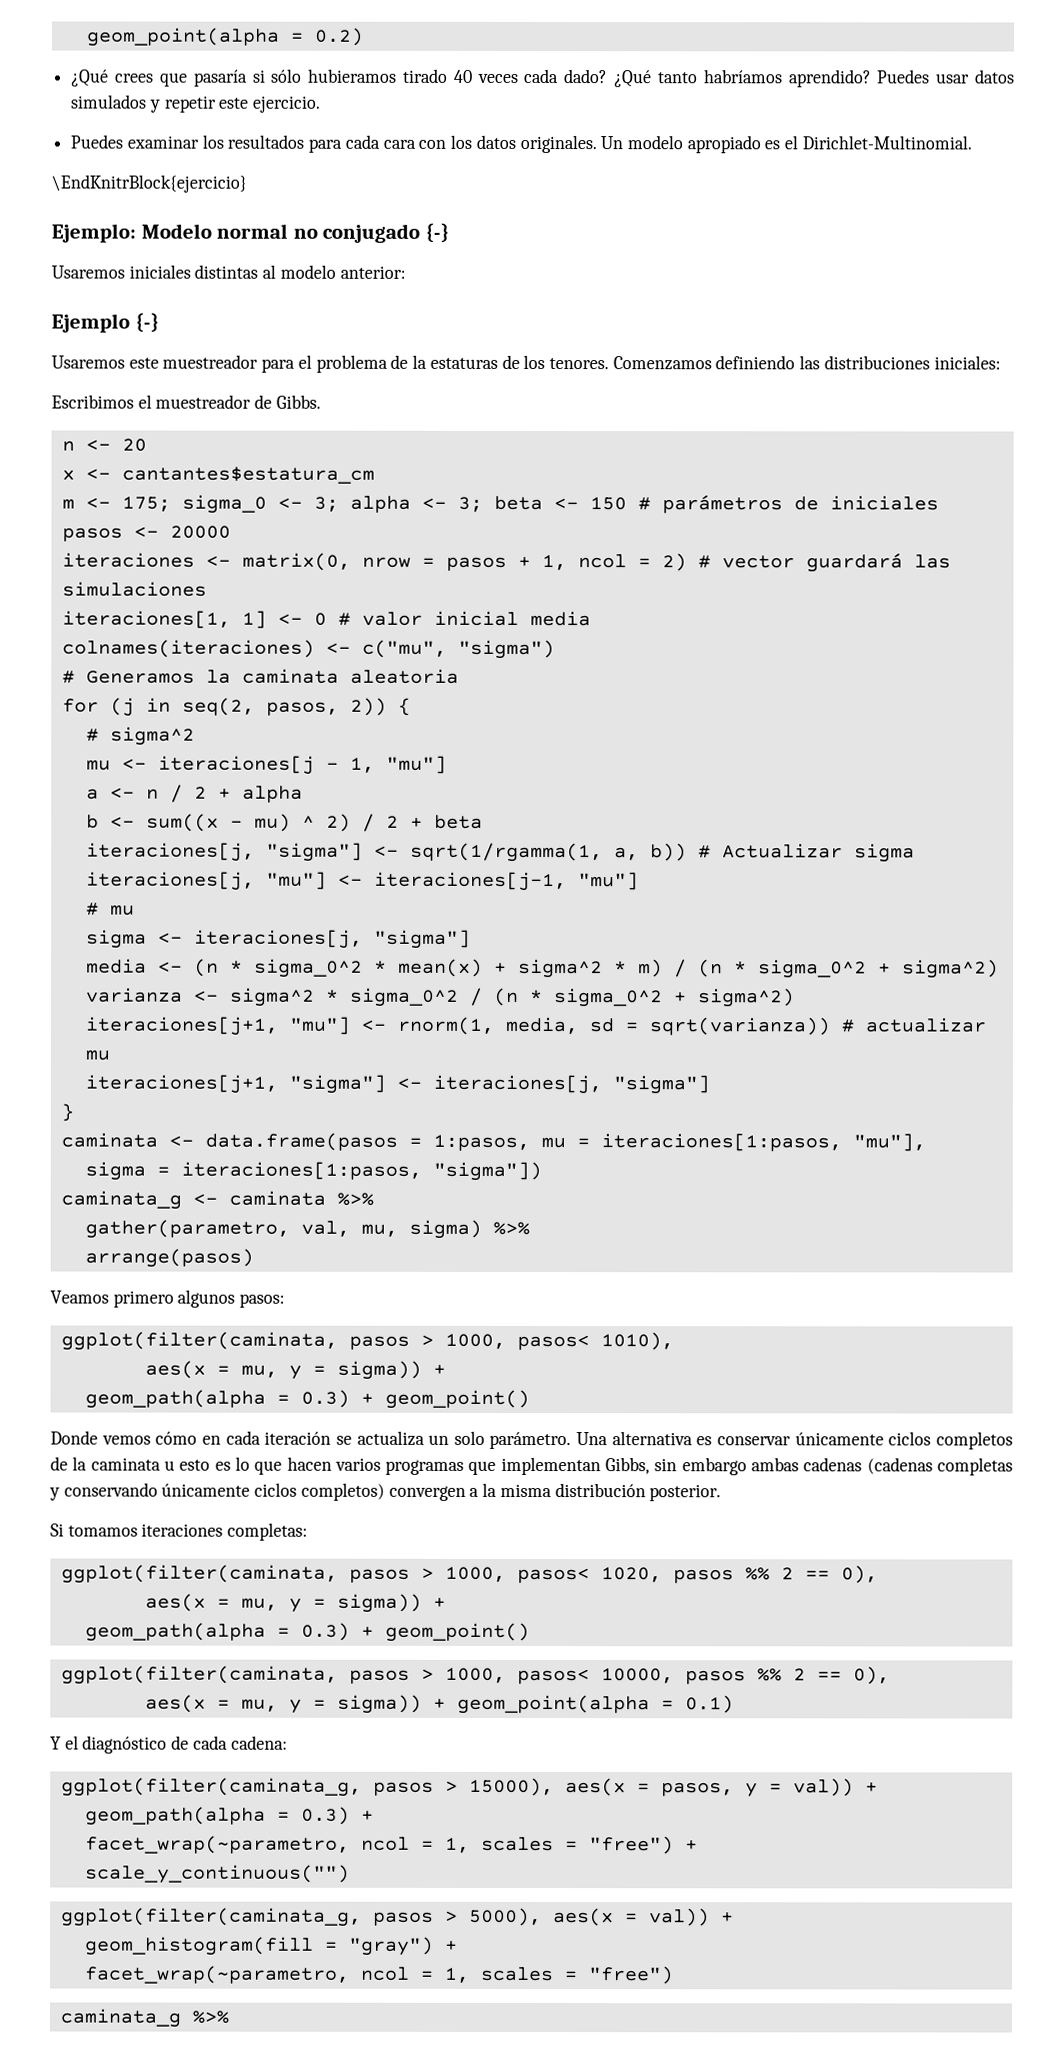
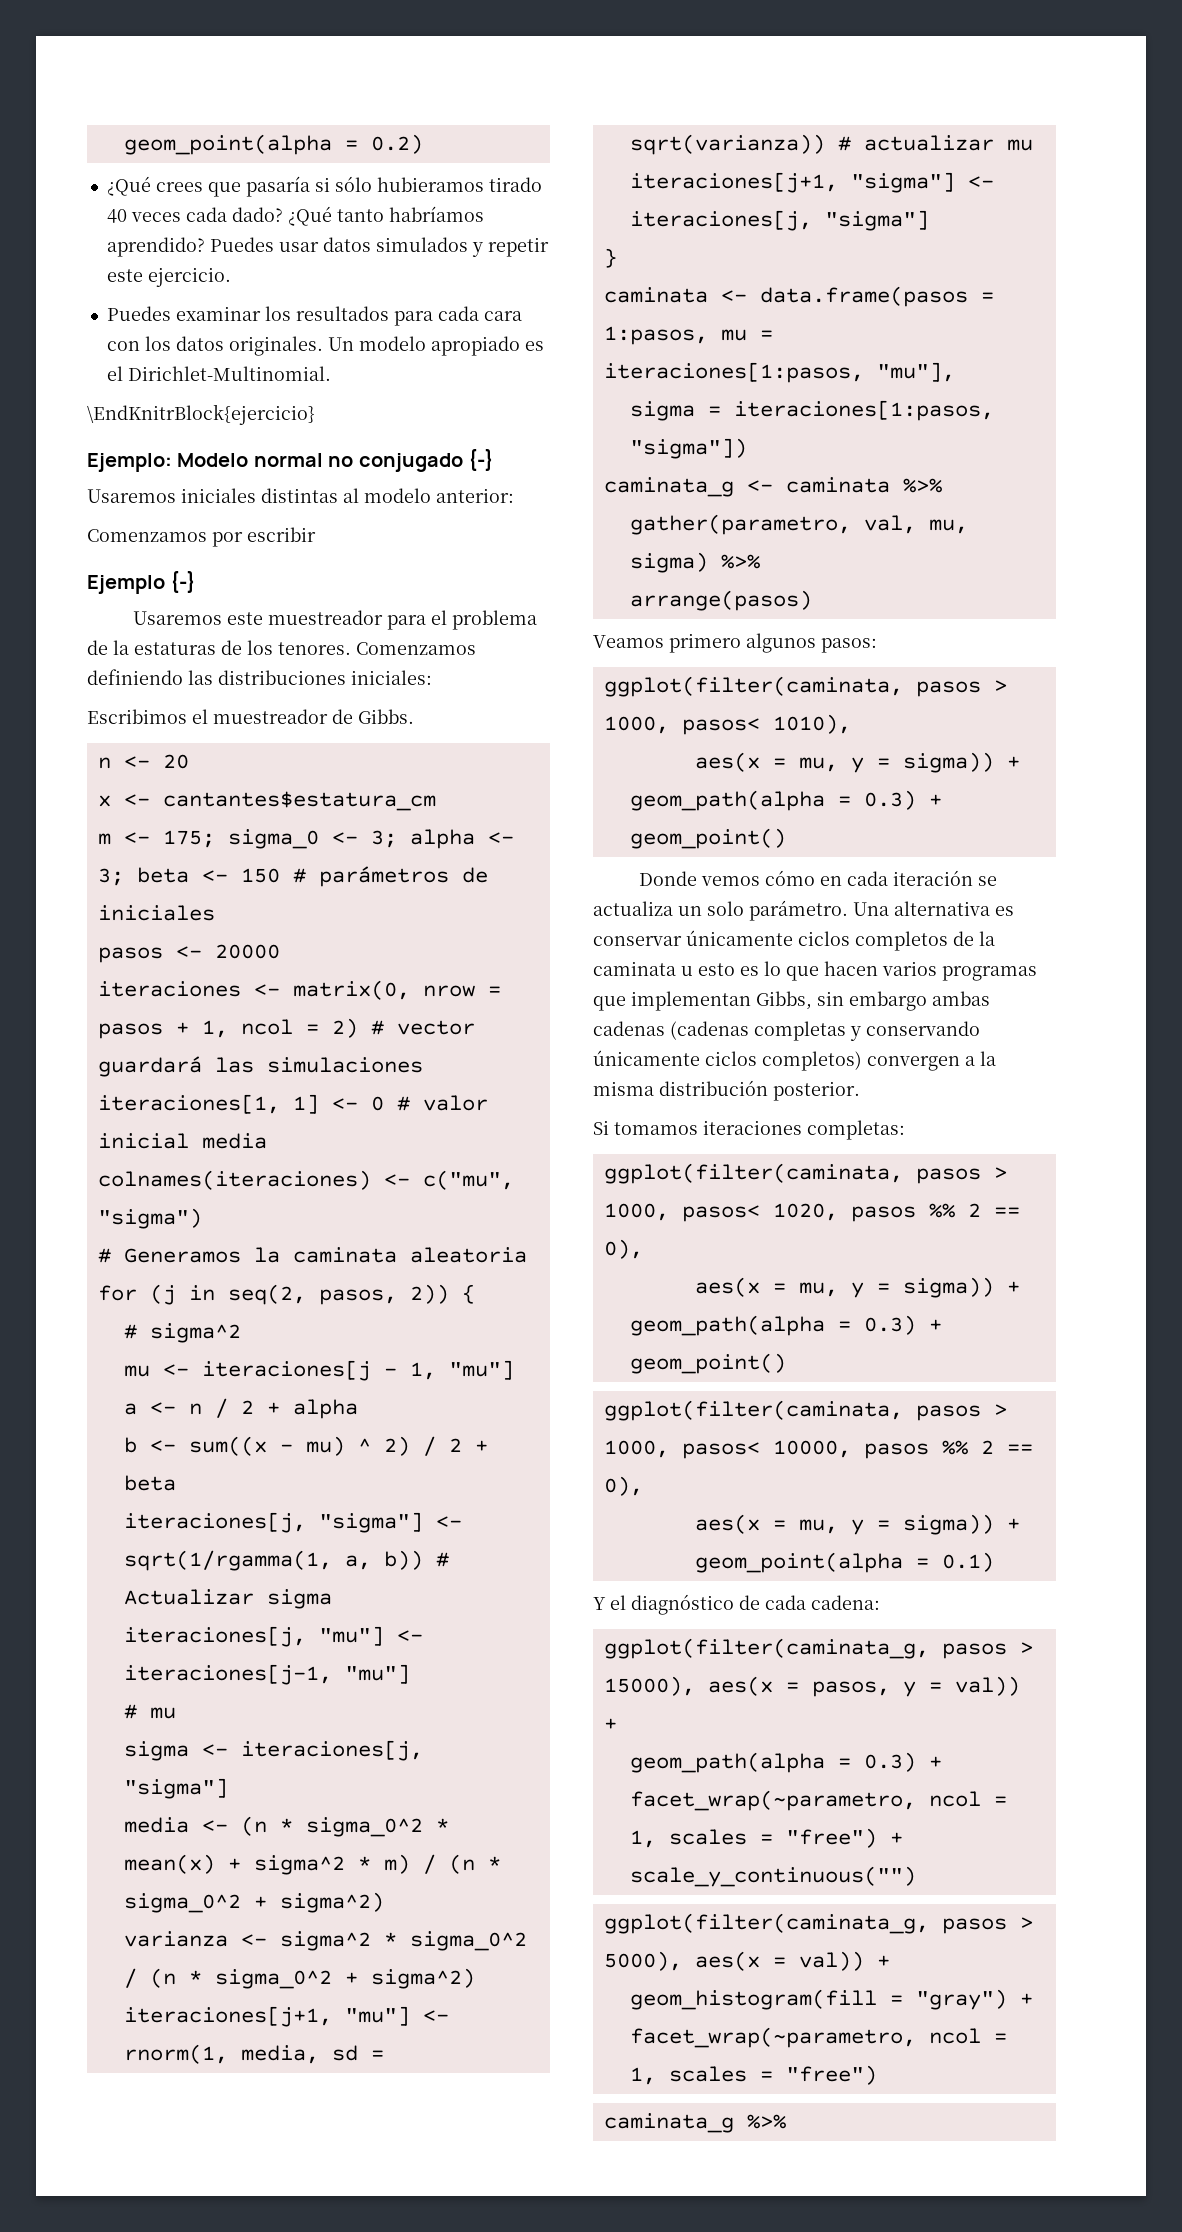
+ Comenzamos por escribir

